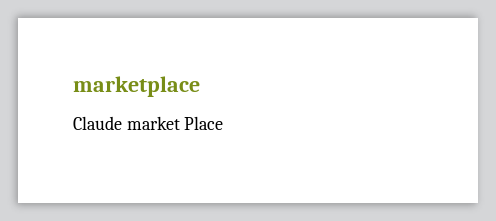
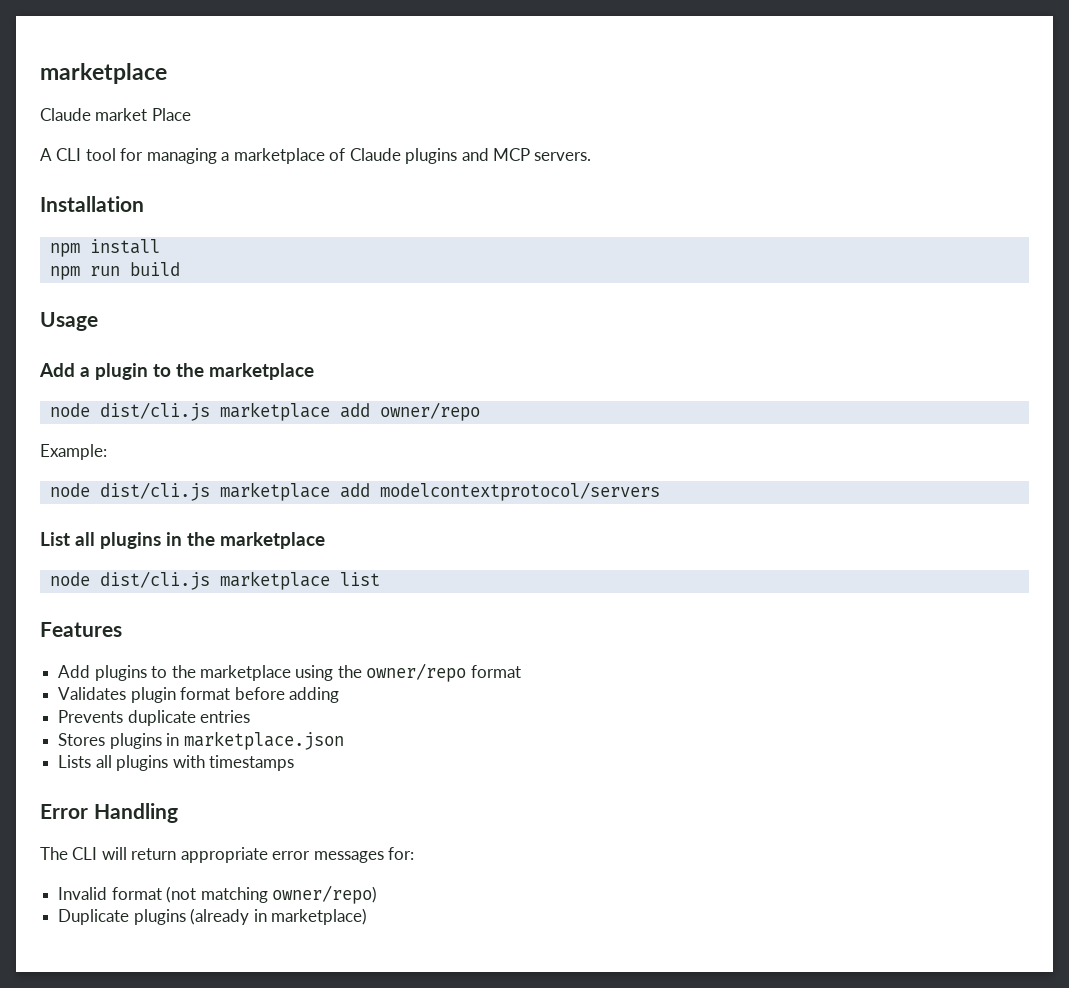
+ A CLI tool for managing a marketplace of Claude plugins and MCP servers.
+ Installation
+ npm install
+ npm run build
+ Usage
+ Add a plugin to the marketplace
+ node dist/cli.js marketplace add owner/repo
+ Example:
+ node dist/cli.js marketplace add modelcontextprotocol/servers
+ List all plugins in the marketplace
+ node dist/cli.js marketplace list
+ Features
+ Add plugins to the marketplace using the owner/repo format
+ Validates plugin format before adding
+ Prevents duplicate entries
+ Stores plugins in marketplace.json
+ Lists all plugins with timestamps
+ Error Handling
+ The CLI will return appropriate error messages for:
+ Invalid format (not matching owner/repo)
+ Duplicate plugins (already in marketplace)

